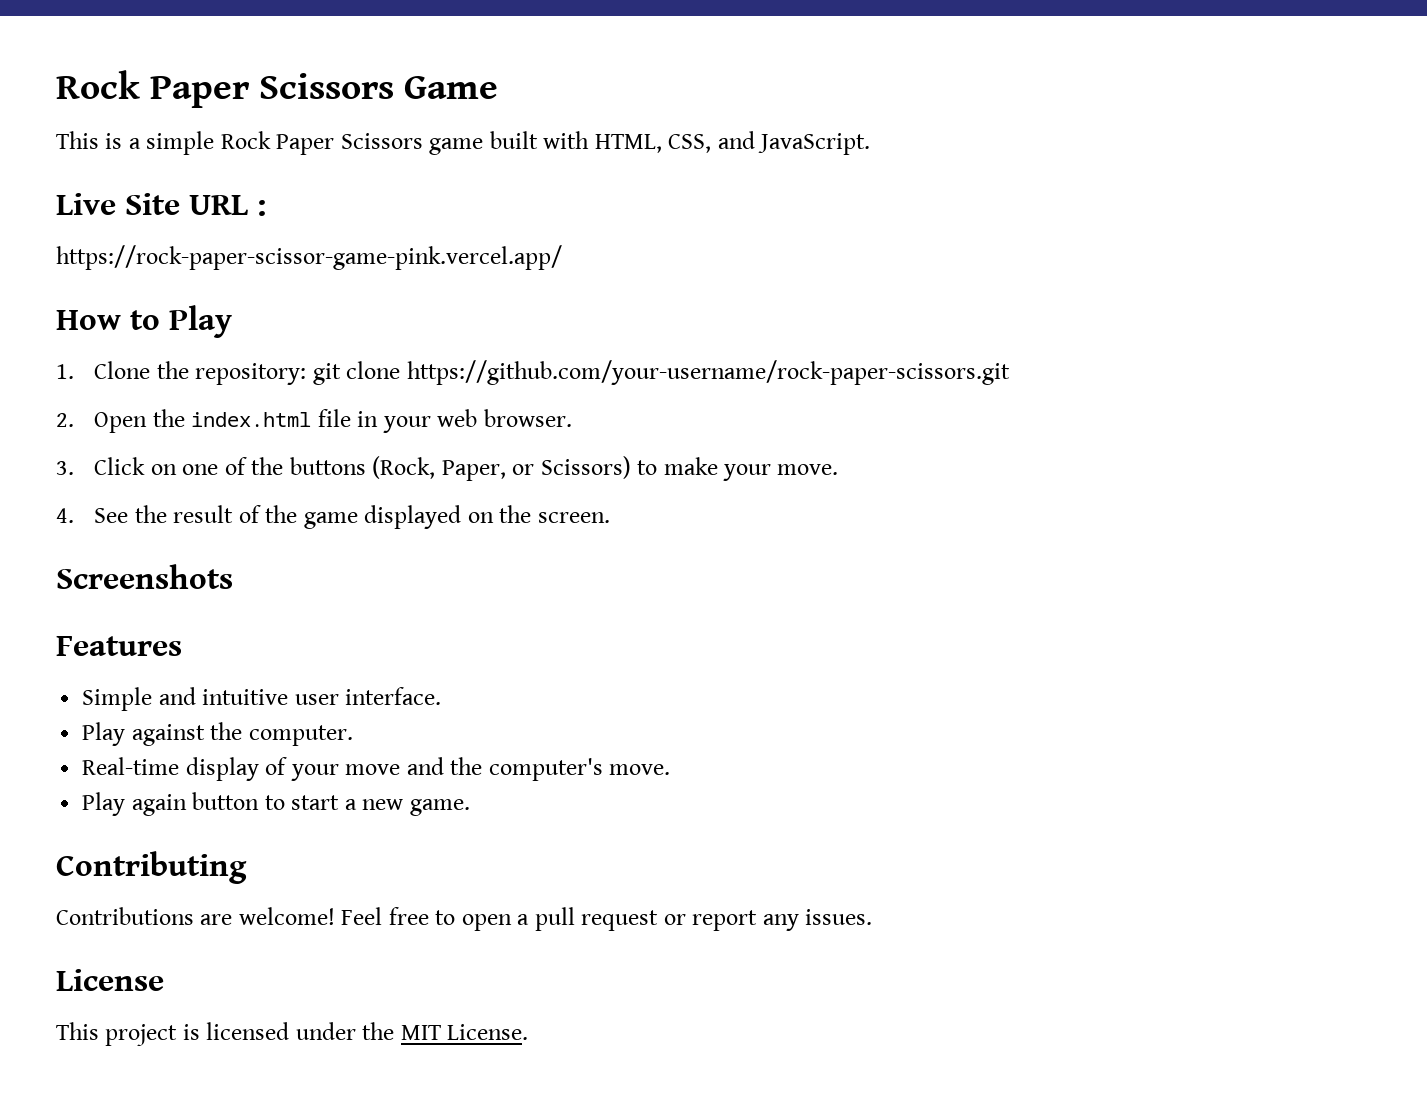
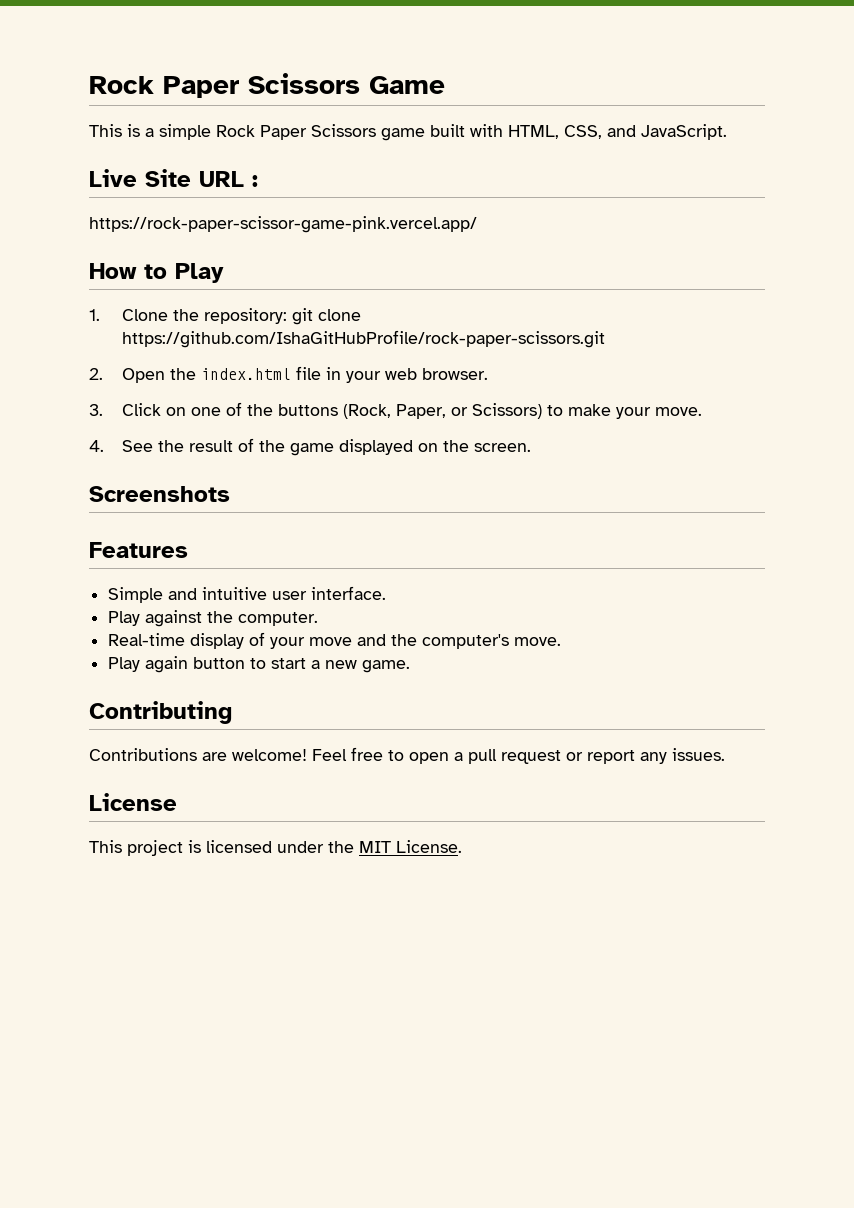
- 1. Clone the repository: git clone https://github.com/your-username/rock-paper-scissors.git
+ 1. Clone the repository: git clone https://github.com/IshaGitHubProfile/rock-paper-scissors.git

